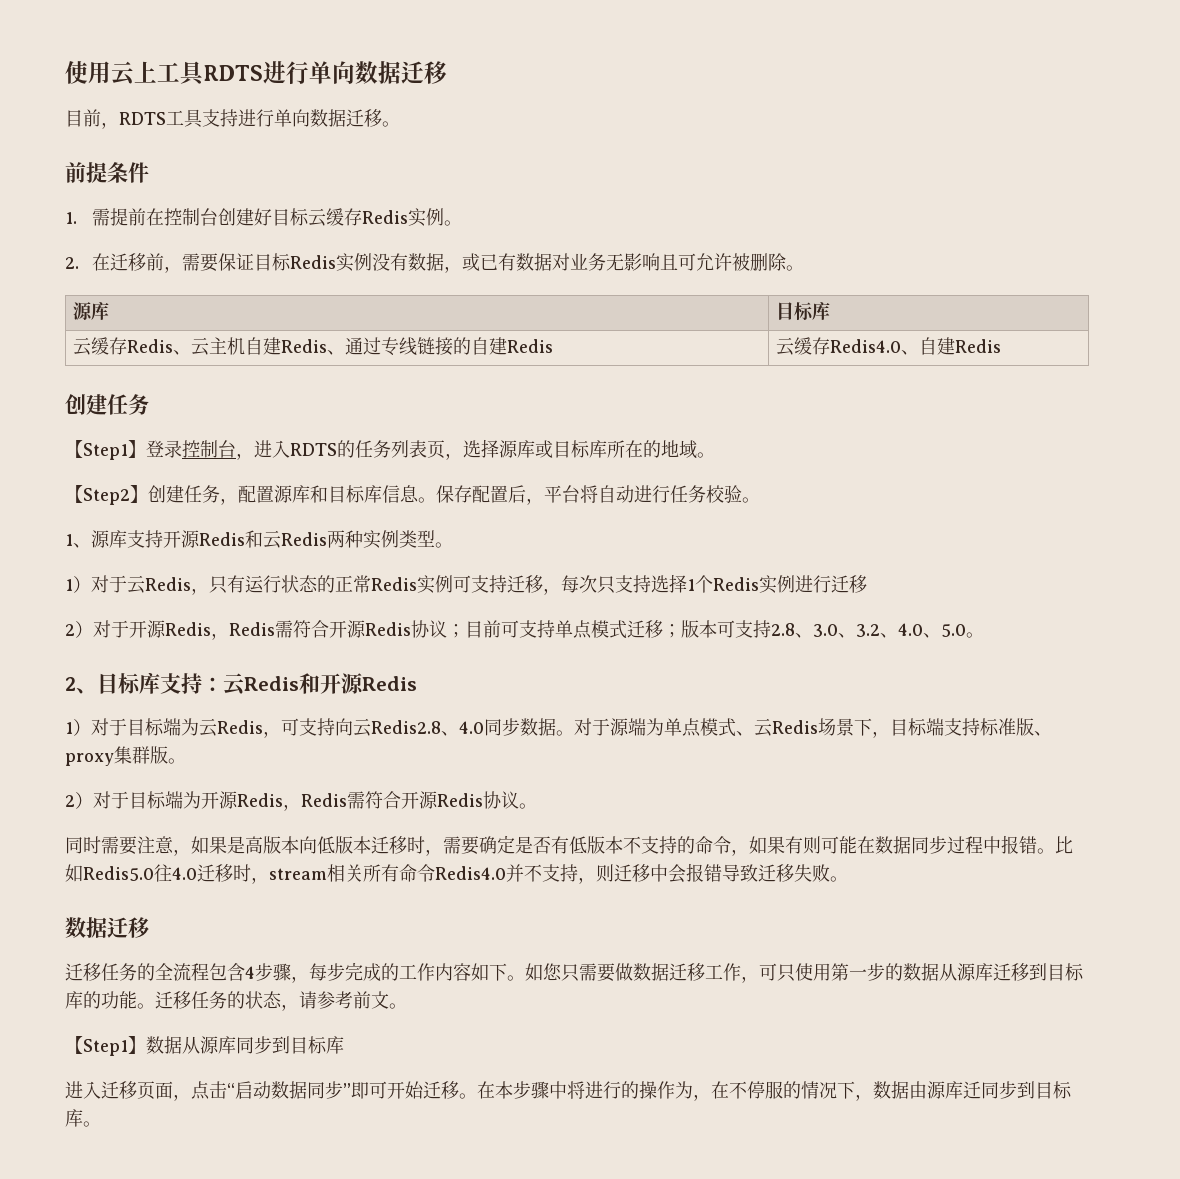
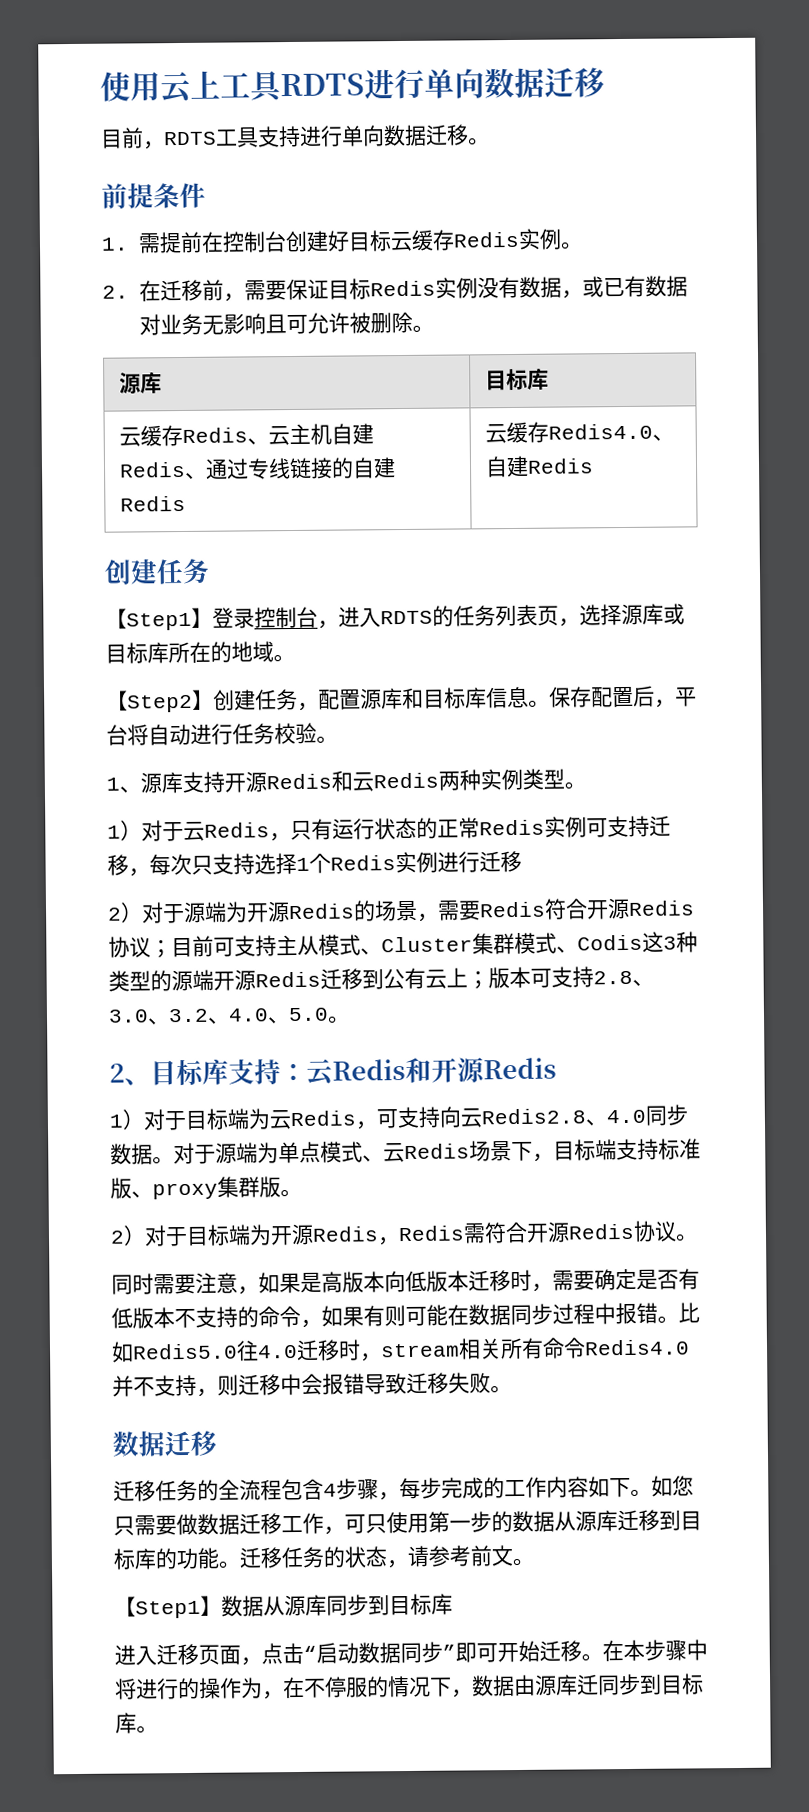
- 2）对于开源Redis，Redis需符合开源Redis协议；目前可支持单点模式迁移；版本可支持2.8、3.0、3.2、4.0、5.0。
+ 2）对于源端为开源Redis的场景，需要Redis符合开源Redis协议；目前可支持主从模式、Cluster集群模式、Codis这3种类型的源端开源Redis迁移到公有云上；版本可支持2.8、3.0、3.2、4.0、5.0。

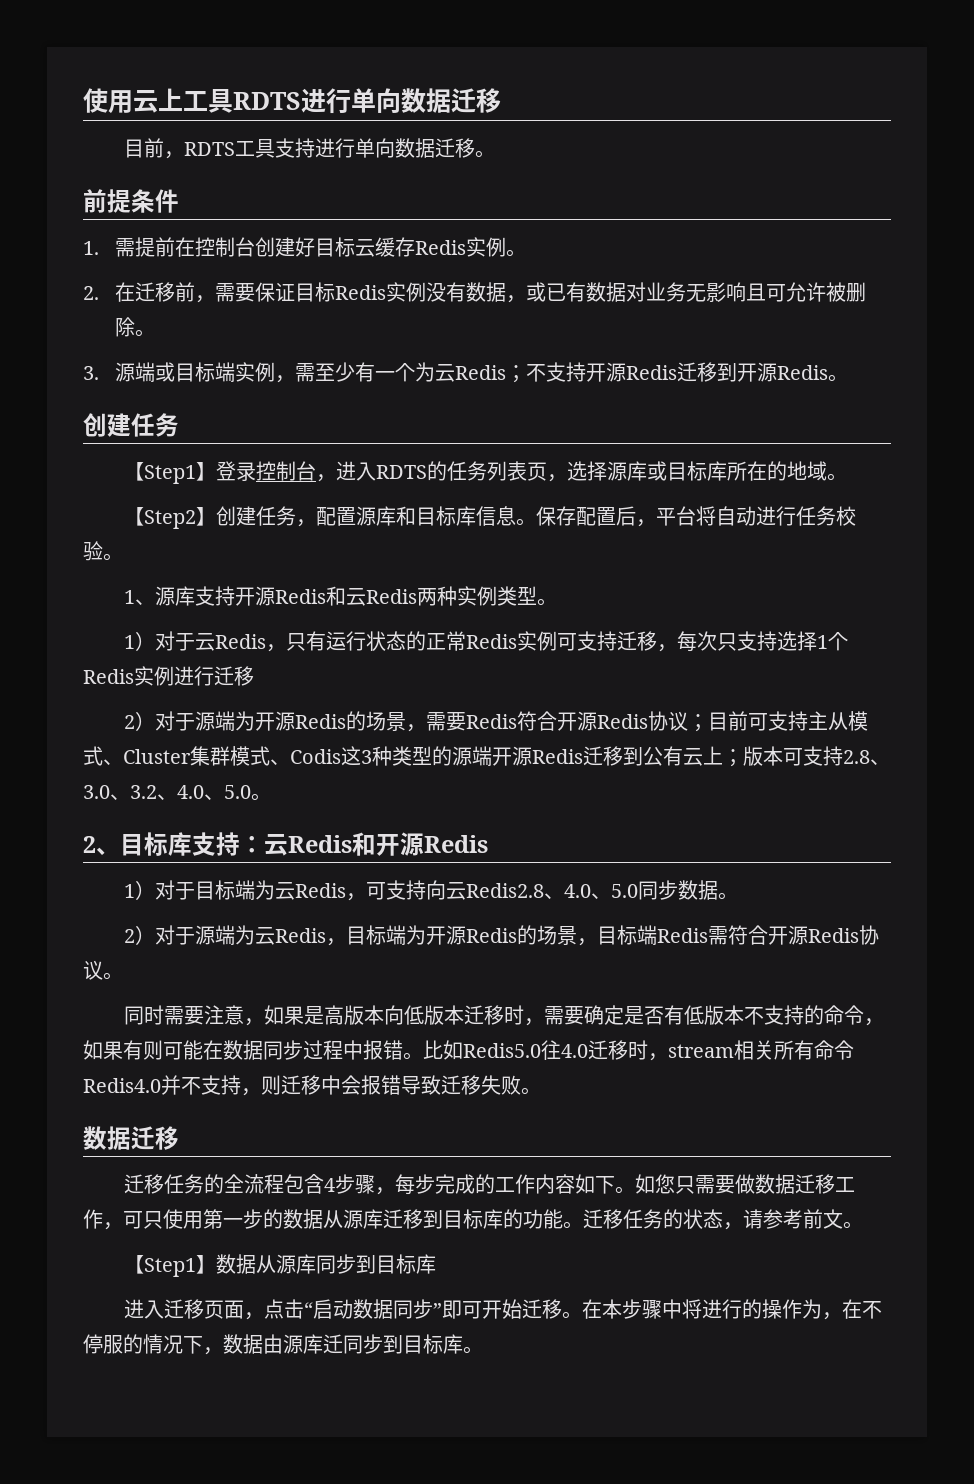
- 源库 | 目标库
- 云缓存Redis、云主机自建Redis、通过专线链接的自建Redis | 云缓存Redis4.0、自建Redis
+ 3.源端或目标端实例，需至少有一个为云Redis；不支持开源Redis迁移到开源Redis。
- 1）对于目标端为云Redis，可支持向云Redis2.8、4.0同步数据。对于源端为单点模式、云Redis场景下，目标端支持标准版、proxy集群版。
- 2）对于目标端为开源Redis，Redis需符合开源Redis协议。
+ 1）对于目标端为云Redis，可支持向云Redis2.8、4.0、5.0同步数据。
+ 2）对于源端为云Redis，目标端为开源Redis的场景，目标端Redis需符合开源Redis协议。

